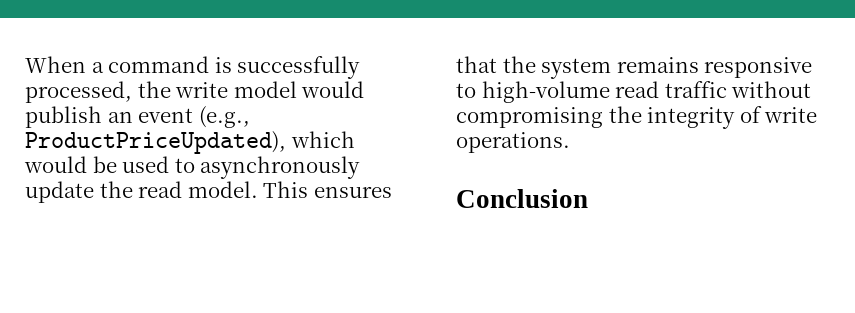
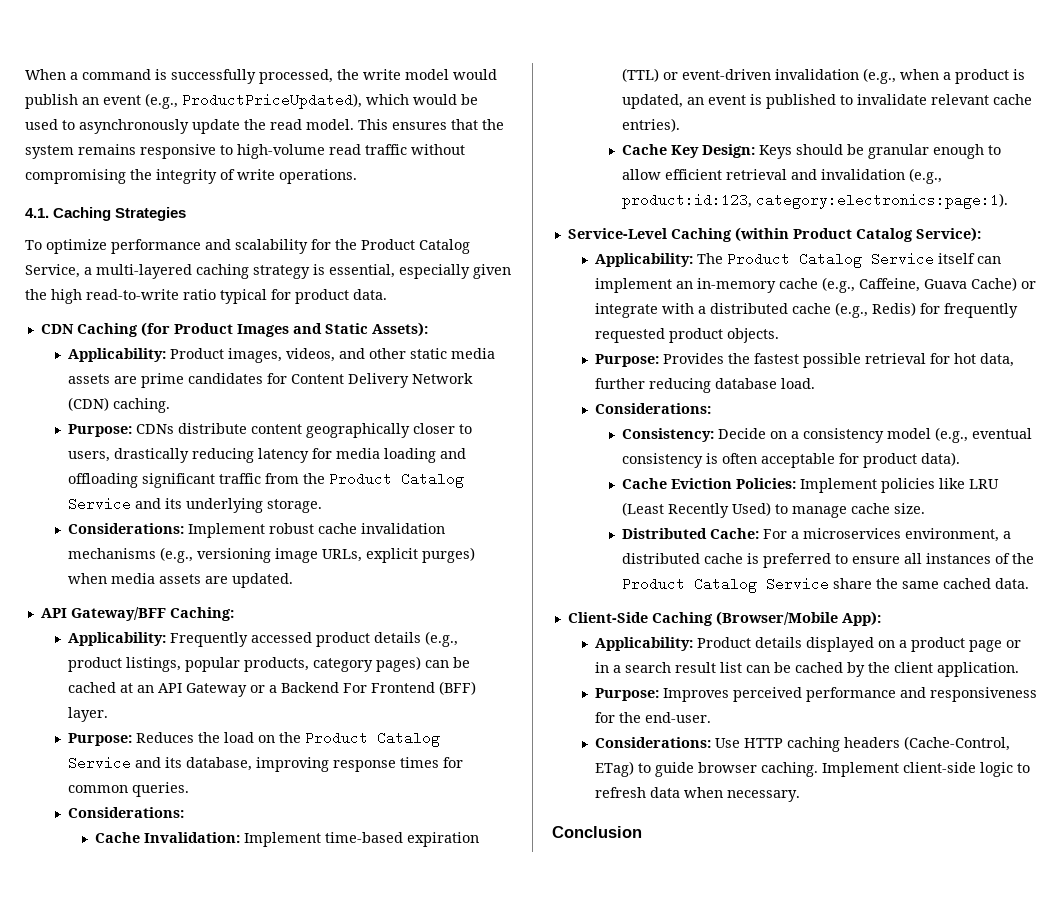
+ 4.1. Caching Strategies
+ To optimize performance and scalability for the Product Catalog Service, a multi-layered caching strategy is essential, especially given the high read-to-write ratio typical for product data.
+ CDN Caching (for Product Images and Static Assets):
+ Applicability: Product images, videos, and other static media assets are prime candidates for Content Delivery Network (CDN) caching.
+ Purpose: CDNs distribute content geographically closer to users, drastically reducing latency for media loading and offloading significant traffic from the Product Catalog Service and its underlying storage.
+ Considerations: Implement robust cache invalidation mechanisms (e.g., versioning image URLs, explicit purges) when media assets are updated.
+ API Gateway/BFF Caching:
+ Applicability: Frequently accessed product details (e.g., product listings, popular products, category pages) can be cached at an API Gateway or a Backend For Frontend (BFF) layer.
+ Purpose: Reduces the load on the Product Catalog Service and its database, improving response times for common queries.
+ Considerations:
+ Cache Invalidation: Implement time-based expiration (TTL) or event-driven invalidation (e.g., when a product is updated, an event is published to invalidate relevant cache entries).
+ Cache Key Design: Keys should be granular enough to allow efficient retrieval and invalidation (e.g., product:id:123, category:electronics:page:1).
+ Service-Level Caching (within Product Catalog Service):
+ Applicability: The Product Catalog Service itself can implement an in-memory cache (e.g., Caffeine, Guava Cache) or integrate with a distributed cache (e.g., Redis) for frequently requested product objects.
+ Purpose: Provides the fastest possible retrieval for hot data, further reducing database load.
+ Considerations:
+ Consistency: Decide on a consistency model (e.g., eventual consistency is often acceptable for product data).
+ Cache Eviction Policies: Implement policies like LRU (Least Recently Used) to manage cache size.
+ Distributed Cache: For a microservices environment, a distributed cache is preferred to ensure all instances of the Product Catalog Service share the same cached data.
+ Client-Side Caching (Browser/Mobile App):
+ Applicability: Product details displayed on a product page or in a search result list can be cached by the client application.
+ Purpose: Improves perceived performance and responsiveness for the end-user.
+ Considerations: Use HTTP caching headers (Cache-Control, ETag) to guide browser caching. Implement client-side logic to refresh data when necessary.

